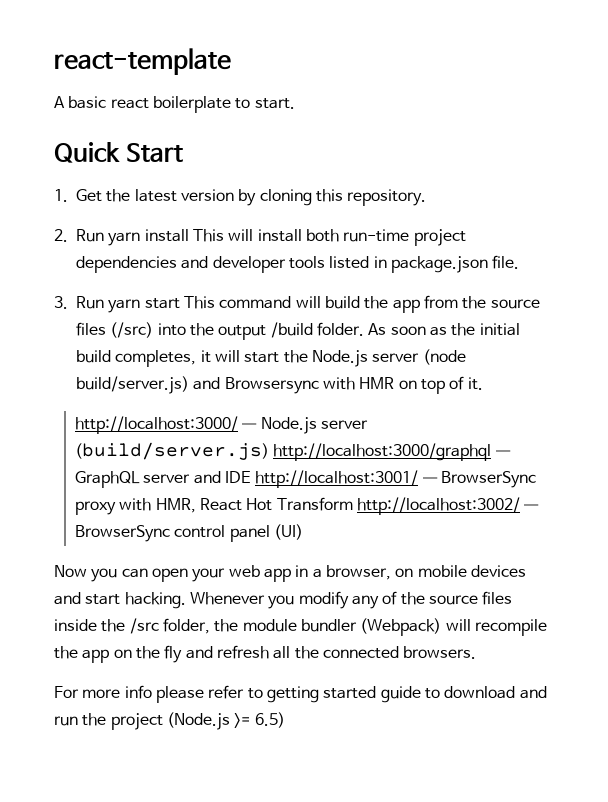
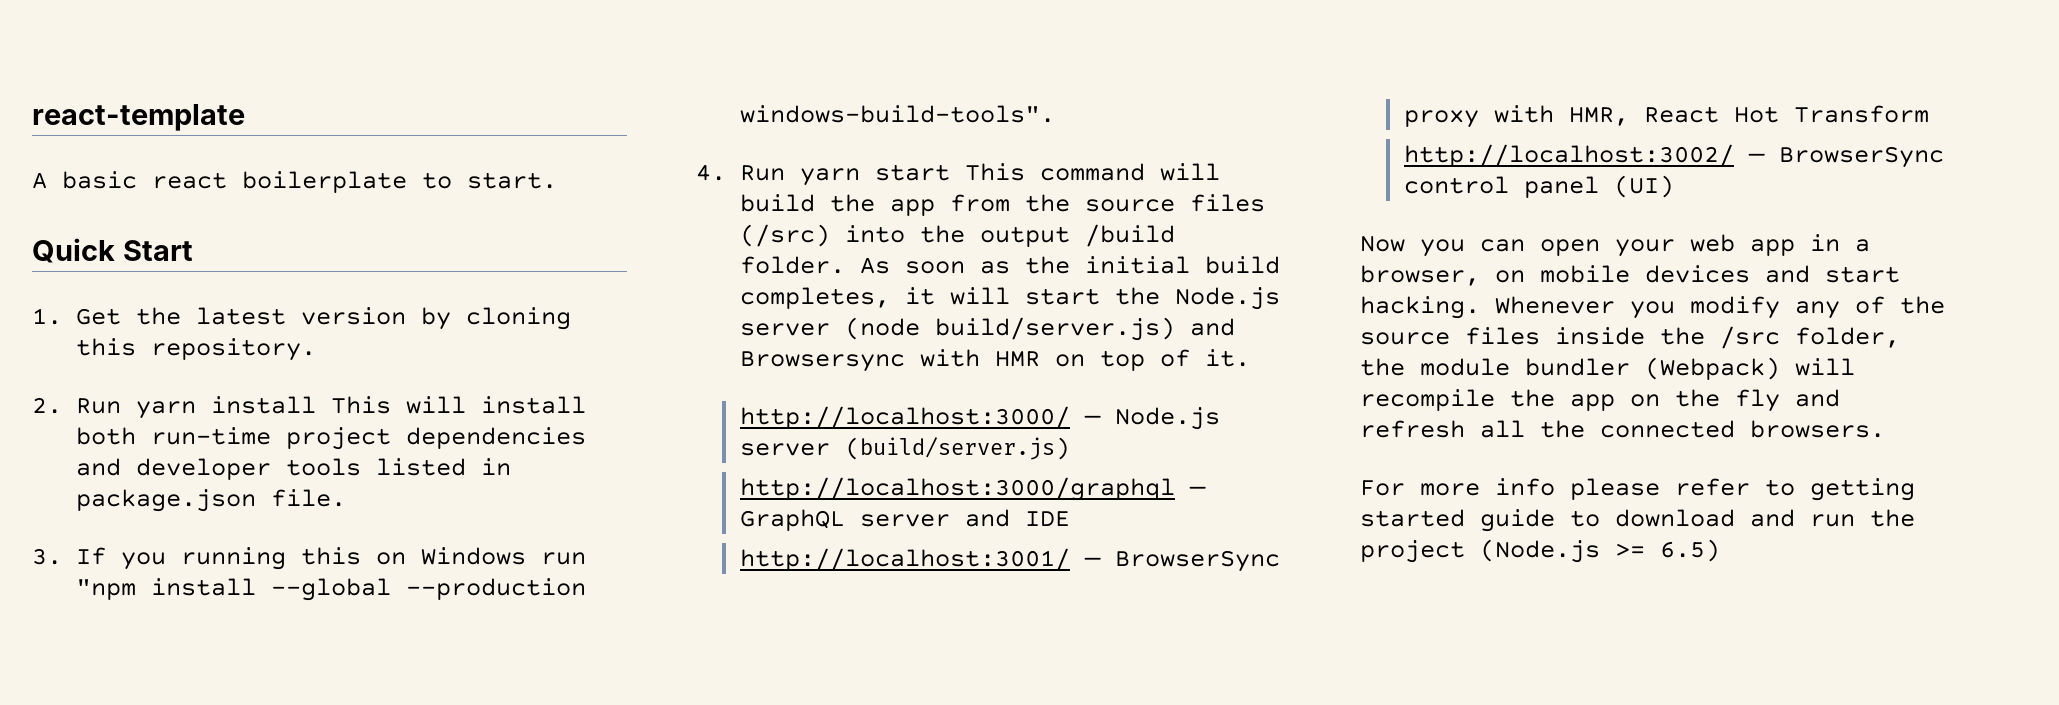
- 3. Run yarn start This command will build the app from the source files (/src) into the output /build folder.
+ 3. If you running this on Windows run "npm install --global --production windows-build-tools".
+ 4. Run yarn start This command will build the app from the source files (/src) into the output /build folder.
- http://localhost:3000/ — Node.js server (build/server.js) http://localhost:3000/graphql — GraphQL server and IDE http://localhost:3001/ — BrowserSync proxy with HMR, React Hot Transform http://localhost:3002/ — BrowserSync control panel (UI)
+ http://localhost:3000/ — Node.js server (build/server.js)
+ http://localhost:3000/graphql — GraphQL server and IDE
+ http://localhost:3001/ — BrowserSync proxy with HMR, React Hot Transform
+ http://localhost:3002/ — BrowserSync control panel (UI)

